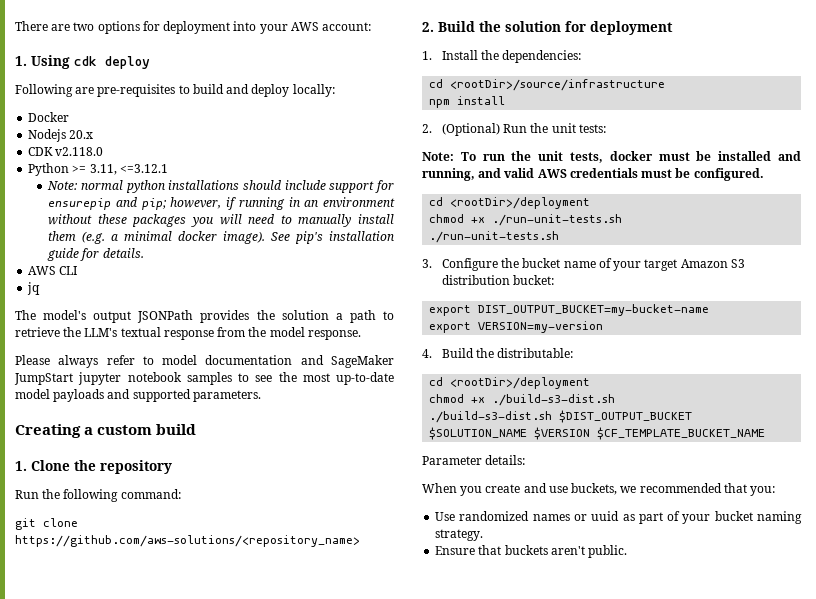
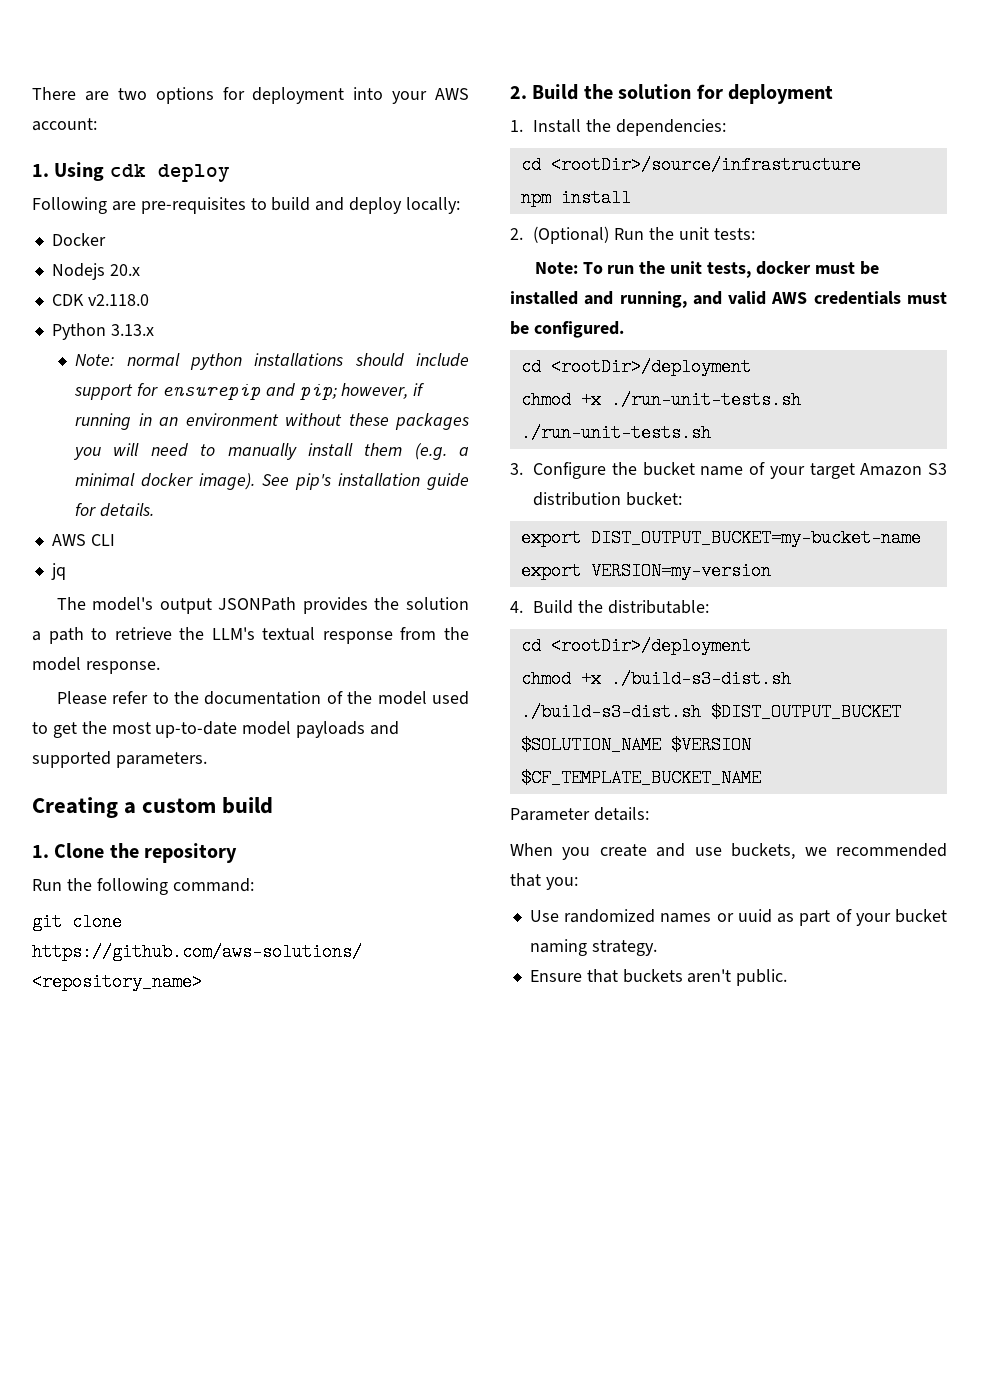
- Python >= 3.11, <=3.12.1
+ Python 3.13.x
- Please always refer to model documentation and SageMaker JumpStart jupyter notebook samples to see the most up-to-date model payloads and supported parameters.
+ Please refer to the documentation of the model used to get the most up-to-date model payloads and supported parameters.

